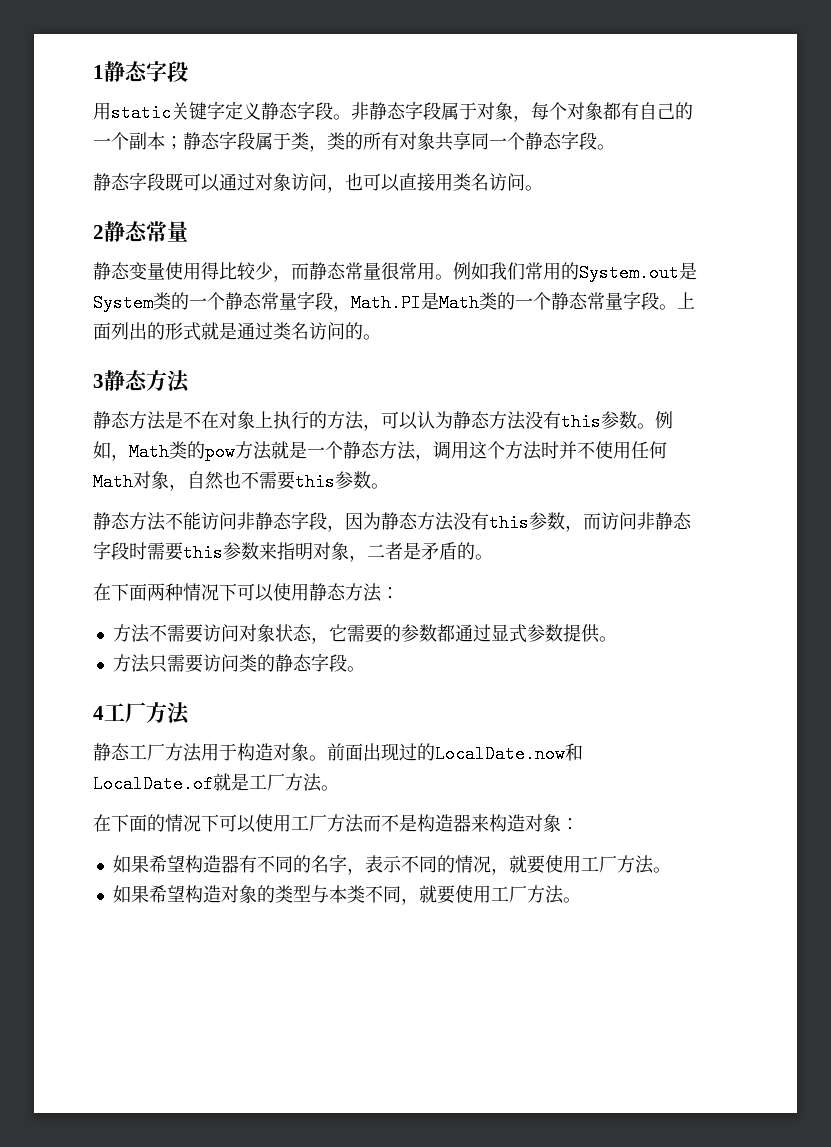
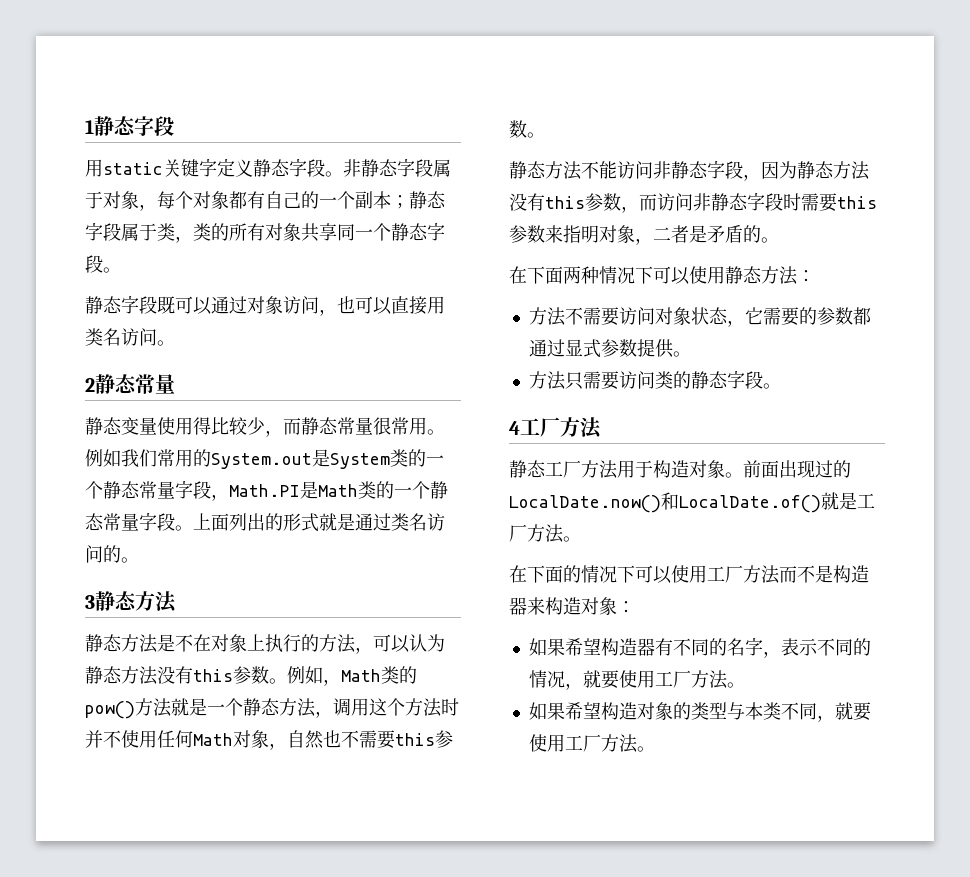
- 例如，Math类的pow方法就是一个静态方法，调用这个方法时并不使用任何Math对象，自然也不需要this参数。
+ 例如，Math类的pow()方法就是一个静态方法，调用这个方法时并不使用任何Math对象，自然也不需要this参数。
- 前面出现过的LocalDate.now和LocalDate.of就是工厂方法。
+ 前面出现过的LocalDate.now()和LocalDate.of()就是工厂方法。

